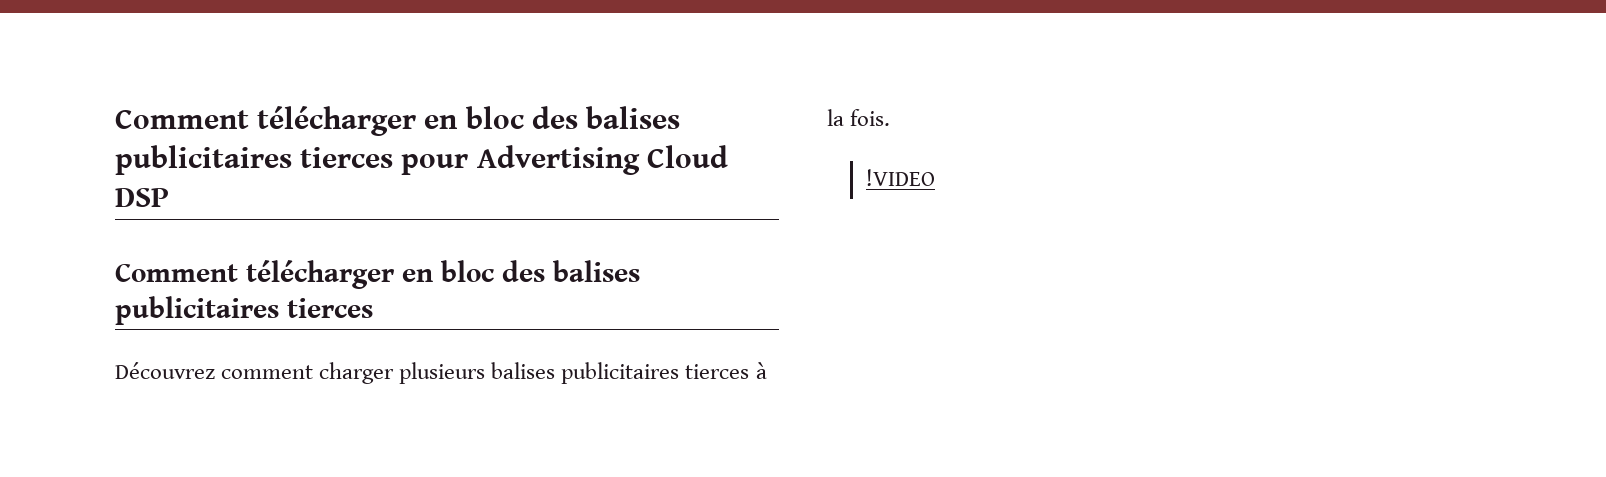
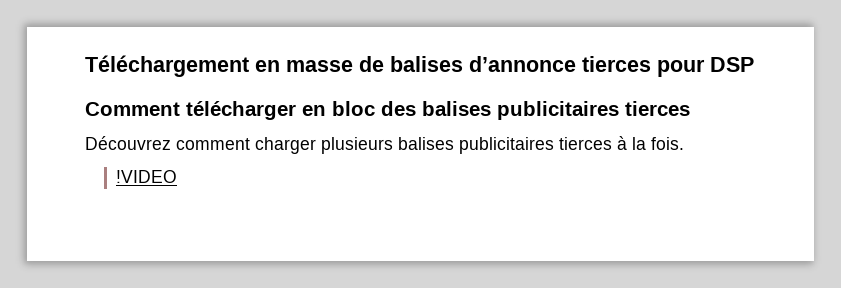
- Comment télécharger en bloc des balises publicitaires tierces pour Advertising Cloud DSP
+ Téléchargement en masse de balises d’annonce tierces pour DSP

